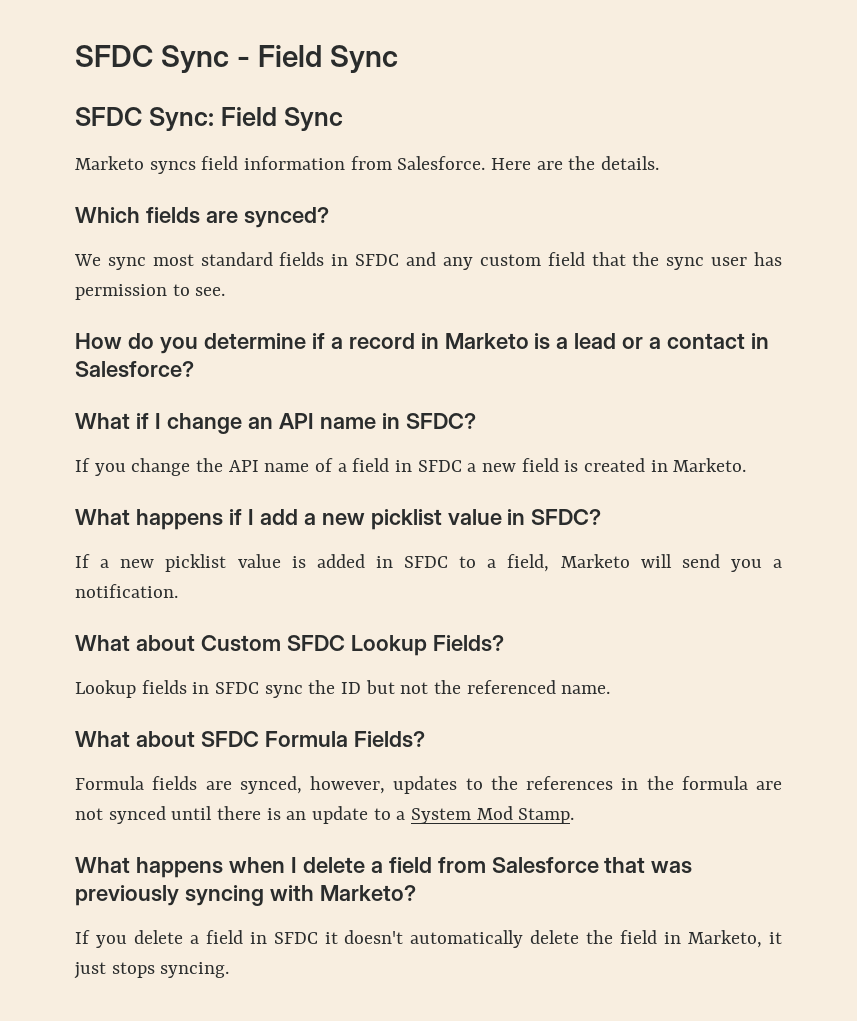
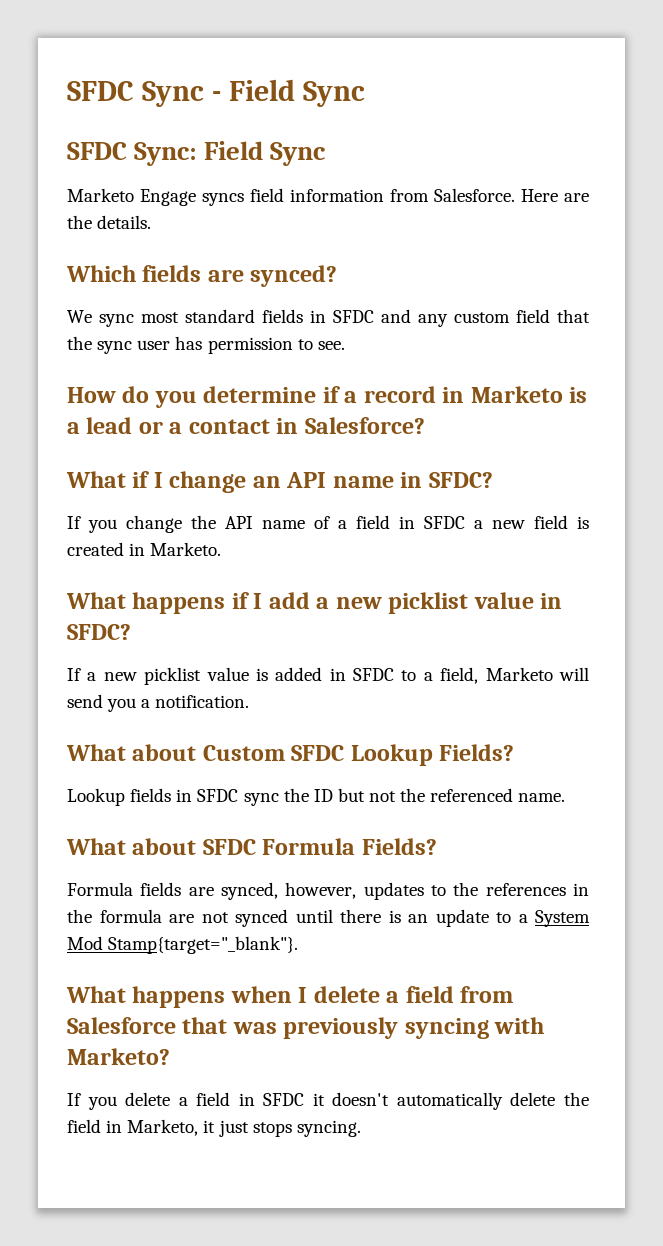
- Marketo syncs field information from Salesforce.
+ Marketo Engage syncs field information from Salesforce.
- Formula fields are synced, however, updates to the references in the formula are not synced until there is an update to a System Mod Stamp.
+ Formula fields are synced, however, updates to the references in the formula are not synced until there is an update to a System Mod Stamp{target="_blank"}.

